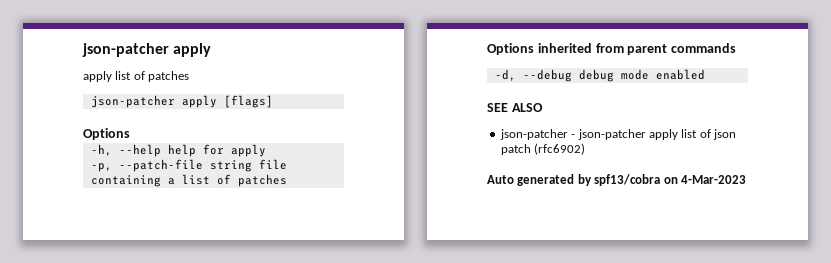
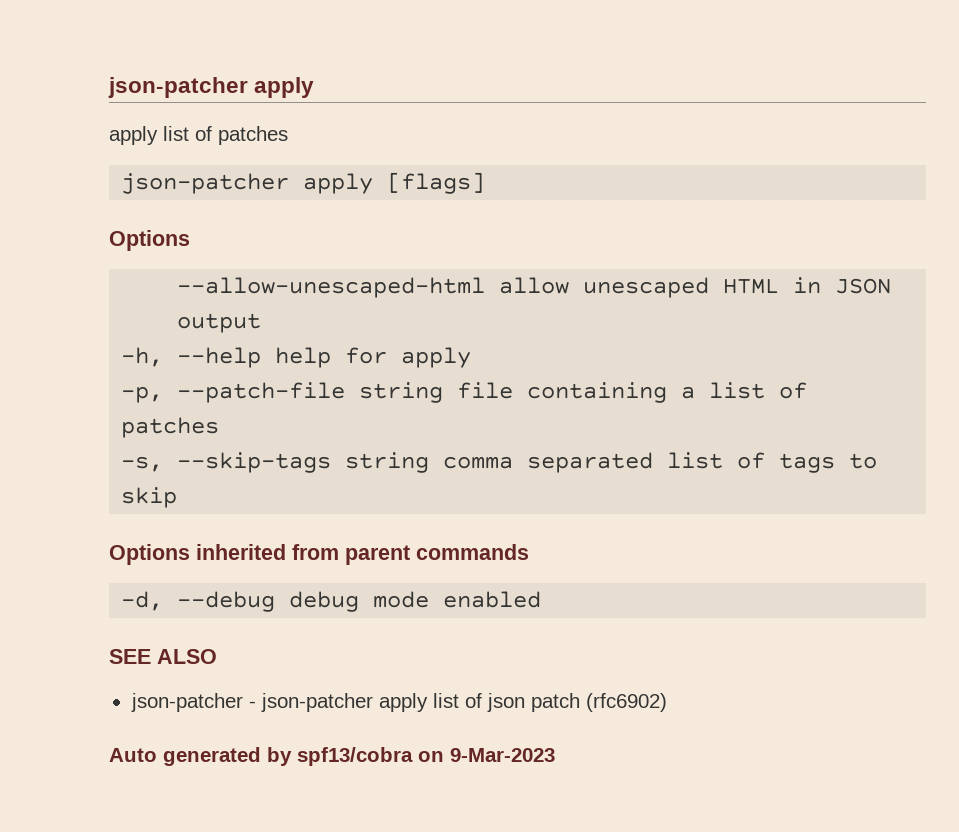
+ --allow-unescaped-html allow unescaped HTML in JSON output
+ -s, --skip-tags string comma separated list of tags to skip
- Auto generated by spf13/cobra on 4-Mar-2023
+ Auto generated by spf13/cobra on 9-Mar-2023

